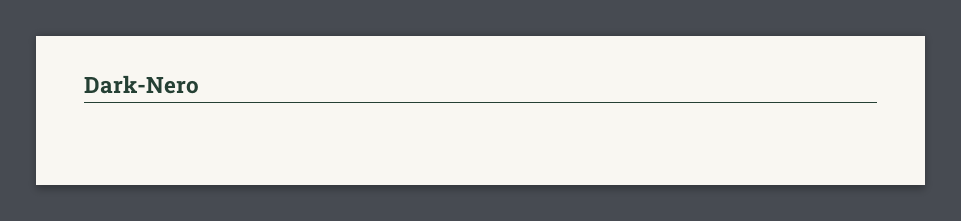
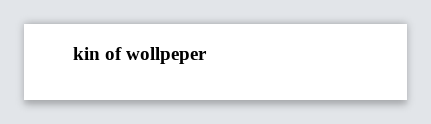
- Dark-Nero
+ kin of wollpeper

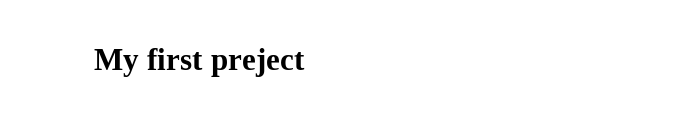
- kin of wollpeper
+ My first preject

